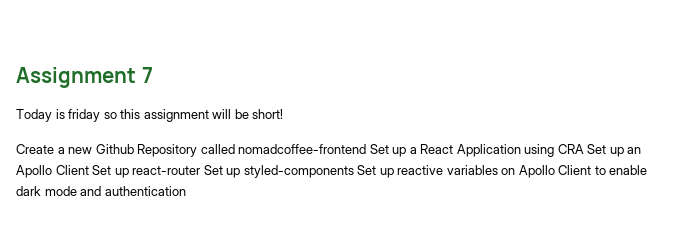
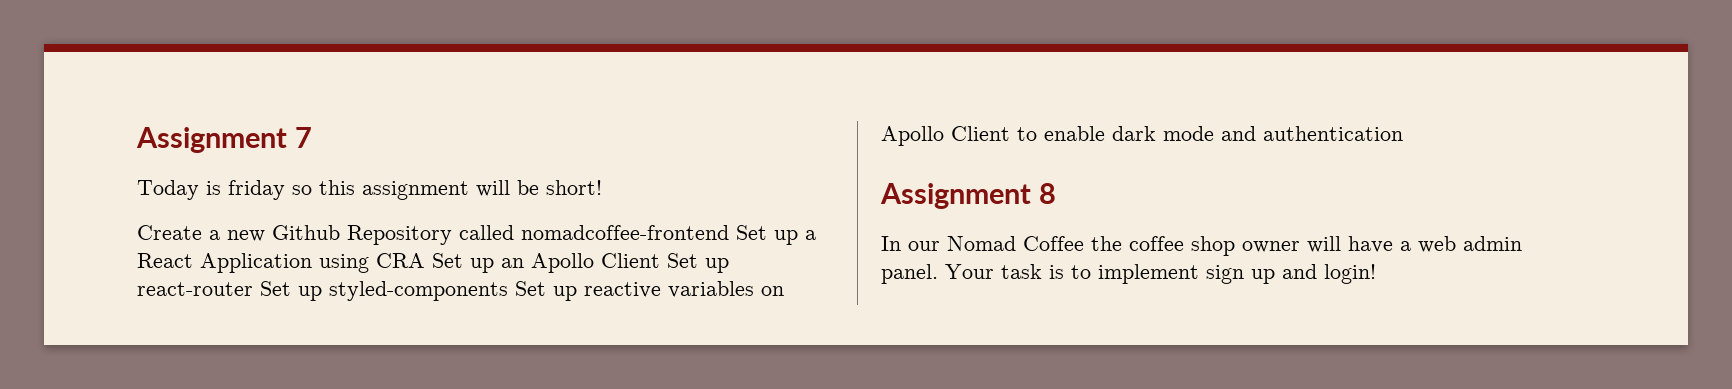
+ Assignment 8
+ In our Nomad Coffee the coffee shop owner will have a web admin panel. Your task is to implement sign up and login!

